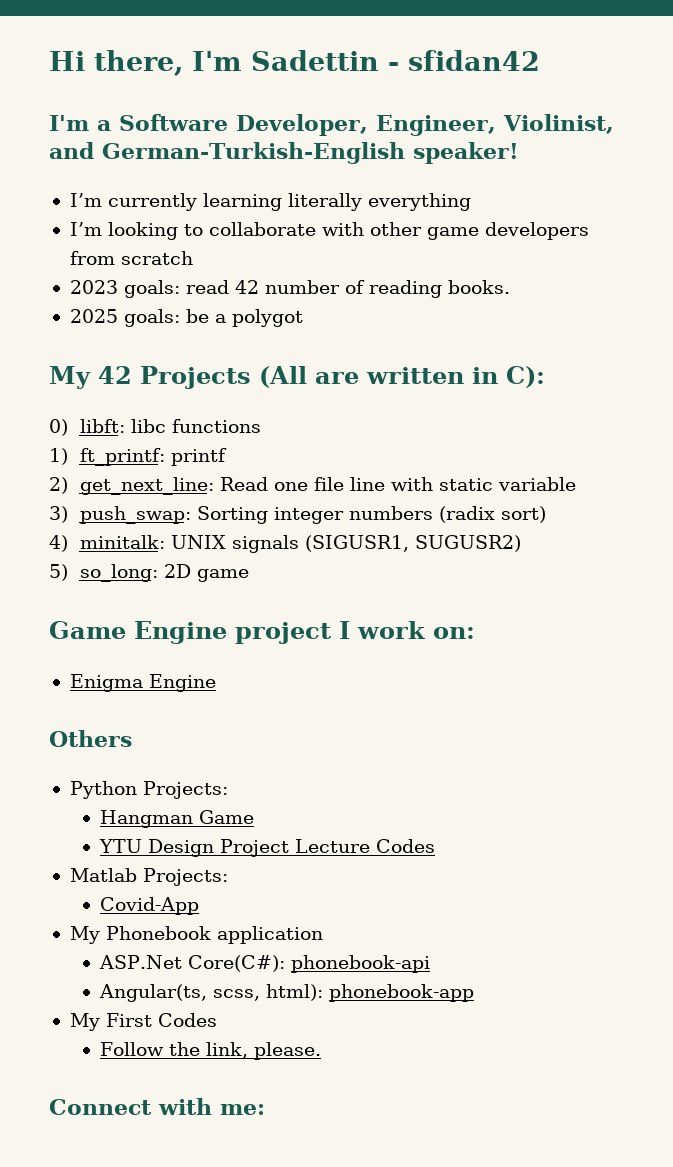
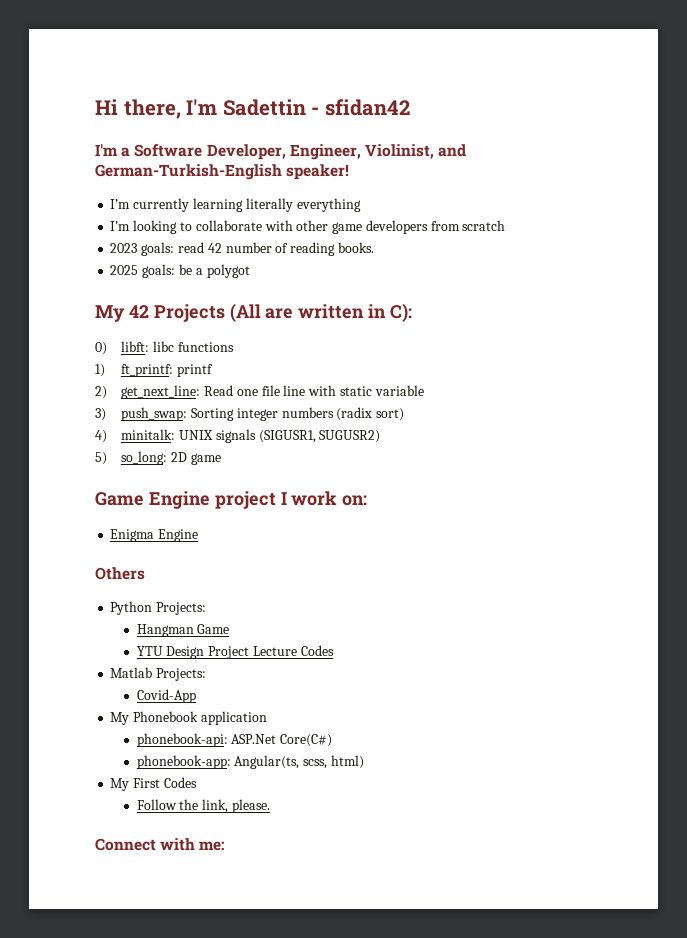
- ASP.Net Core(C#): phonebook-api
- Angular(ts, scss, html): phonebook-app
+ phonebook-api: ASP.Net Core(C#)
+ phonebook-app: Angular(ts, scss, html)

